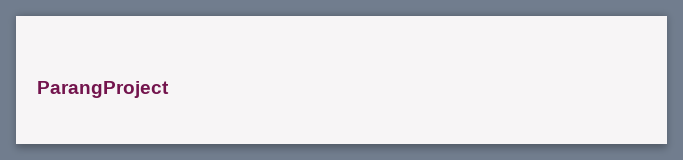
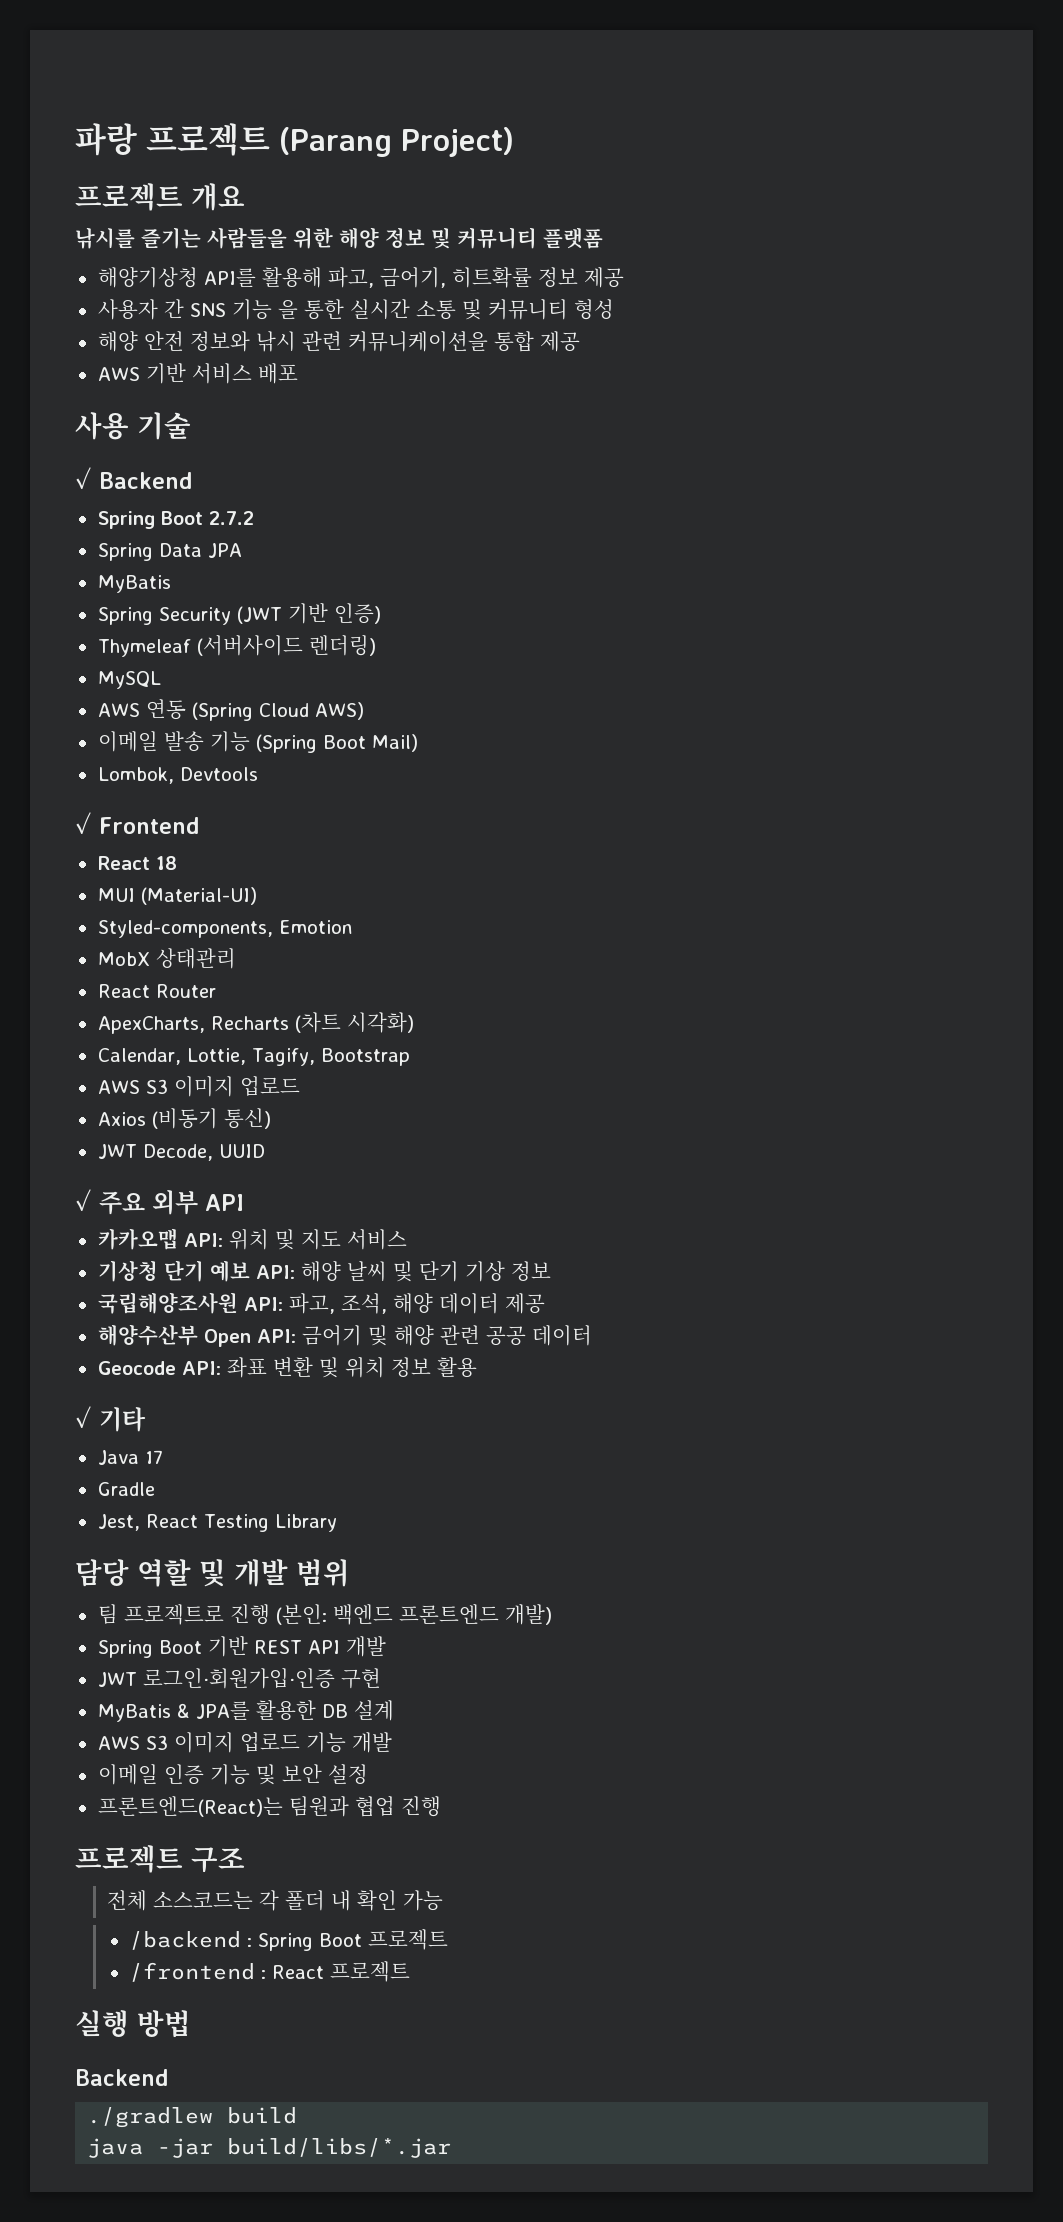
- ParangProject
+ 파랑 프로젝트 (Parang Project)
+ 프로젝트 개요
+ 낚시를 즐기는 사람들을 위한 해양 정보 및 커뮤니티 플랫폼
+ 해양기상청 API를 활용해 파고, 금어기, 히트확률 정보 제공
+ 사용자 간 SNS 기능 을 통한 실시간 소통 및 커뮤니티 형성
+ 해양 안전 정보와 낚시 관련 커뮤니케이션을 통합 제공
+ AWS 기반 서비스 배포
+ 사용 기술
+ ✓ Backend
+ Spring Boot 2.7.2
+ Spring Data JPA
+ MyBatis
+ Spring Security (JWT 기반 인증)
+ Thymeleaf (서버사이드 렌더링)
+ MySQL
+ AWS 연동 (Spring Cloud AWS)
+ 이메일 발송 기능 (Spring Boot Mail)
+ Lombok, Devtools
+ ✓ Frontend
+ React 18
+ MUI (Material-UI)
+ Styled-components, Emotion
+ MobX 상태관리
+ React Router
+ ApexCharts, Recharts (차트 시각화)
+ Calendar, Lottie, Tagify, Bootstrap
+ AWS S3 이미지 업로드
+ Axios (비동기 통신)
+ JWT Decode, UUID
+ ✓ 주요 외부 API
+ 카카오맵 API: 위치 및 지도 서비스
+ 기상청 단기 예보 API: 해양 날씨 및 단기 기상 정보
+ 국립해양조사원 API: 파고, 조석, 해양 데이터 제공
+ 해양수산부 Open API: 금어기 및 해양 관련 공공 데이터
+ Geocode API: 좌표 변환 및 위치 정보 활용
+ ✓ 기타
+ Java 17
+ Gradle
+ Jest, React Testing Library
+ 담당 역할 및 개발 범위
+ 팀 프로젝트로 진행 (본인: 백엔드 프론트엔드 개발)
+ Spring Boot 기반 REST API 개발
+ JWT 로그인·회원가입·인증 구현
+ MyBatis & JPA를 활용한 DB 설계
+ AWS S3 이미지 업로드 기능 개발
+ 이메일 인증 기능 및 보안 설정
+ 프론트엔드(React)는 팀원과 협업 진행
+ 프로젝트 구조
+ 전체 소스코드는 각 폴더 내 확인 가능
+ /backend : Spring Boot 프로젝트
+ /frontend : React 프로젝트
+ 실행 방법
+ Backend
+ ./gradlew build
+ java -jar build/libs/*.jar

